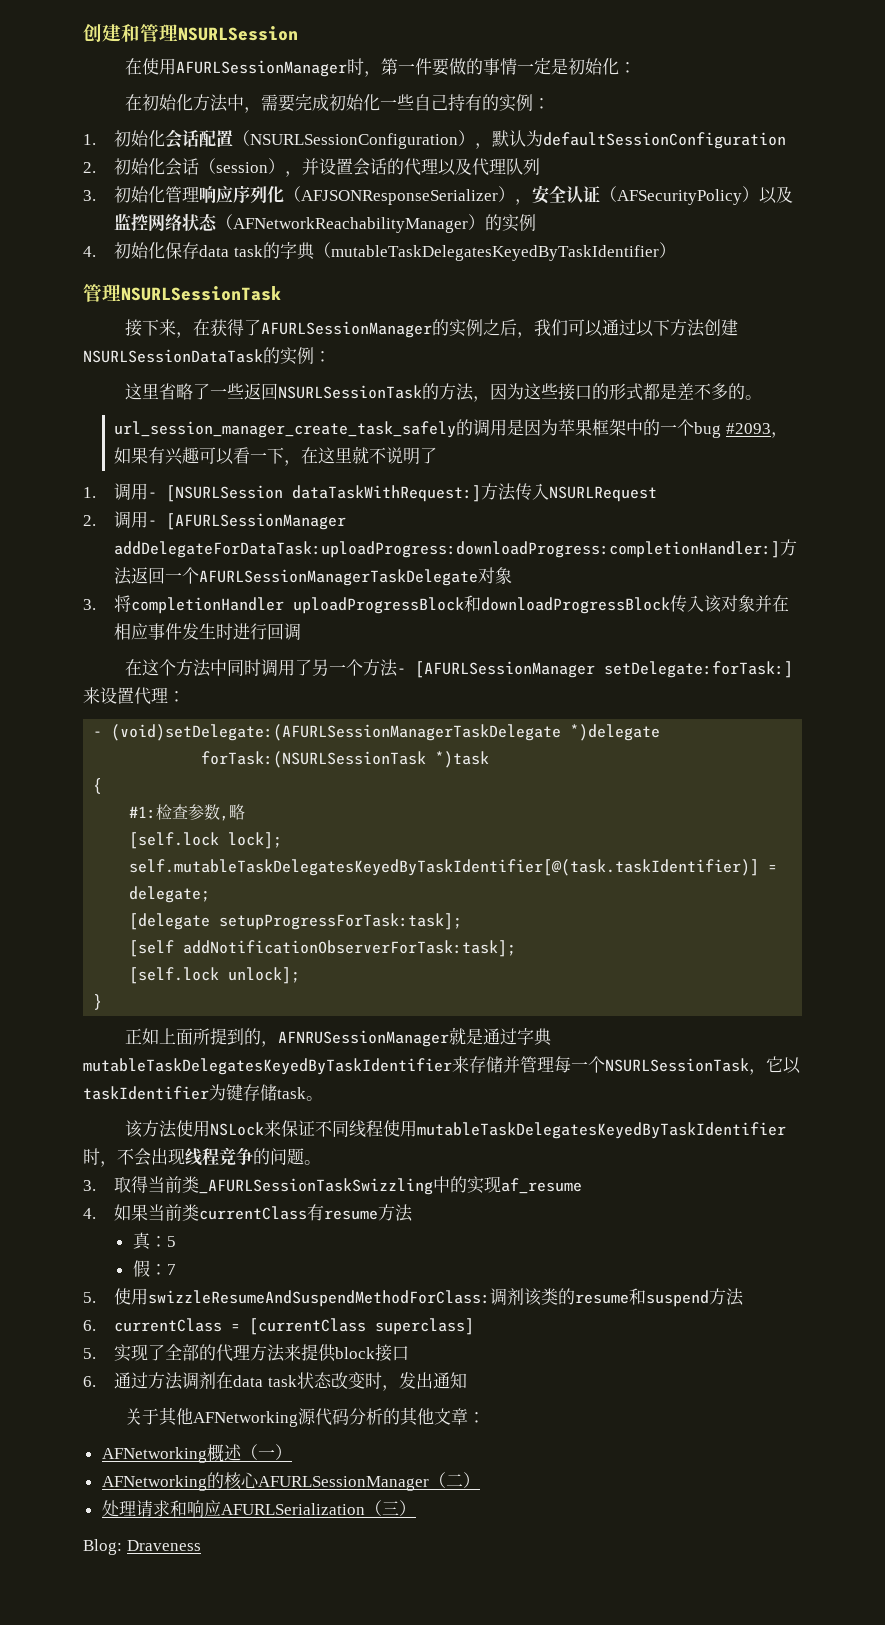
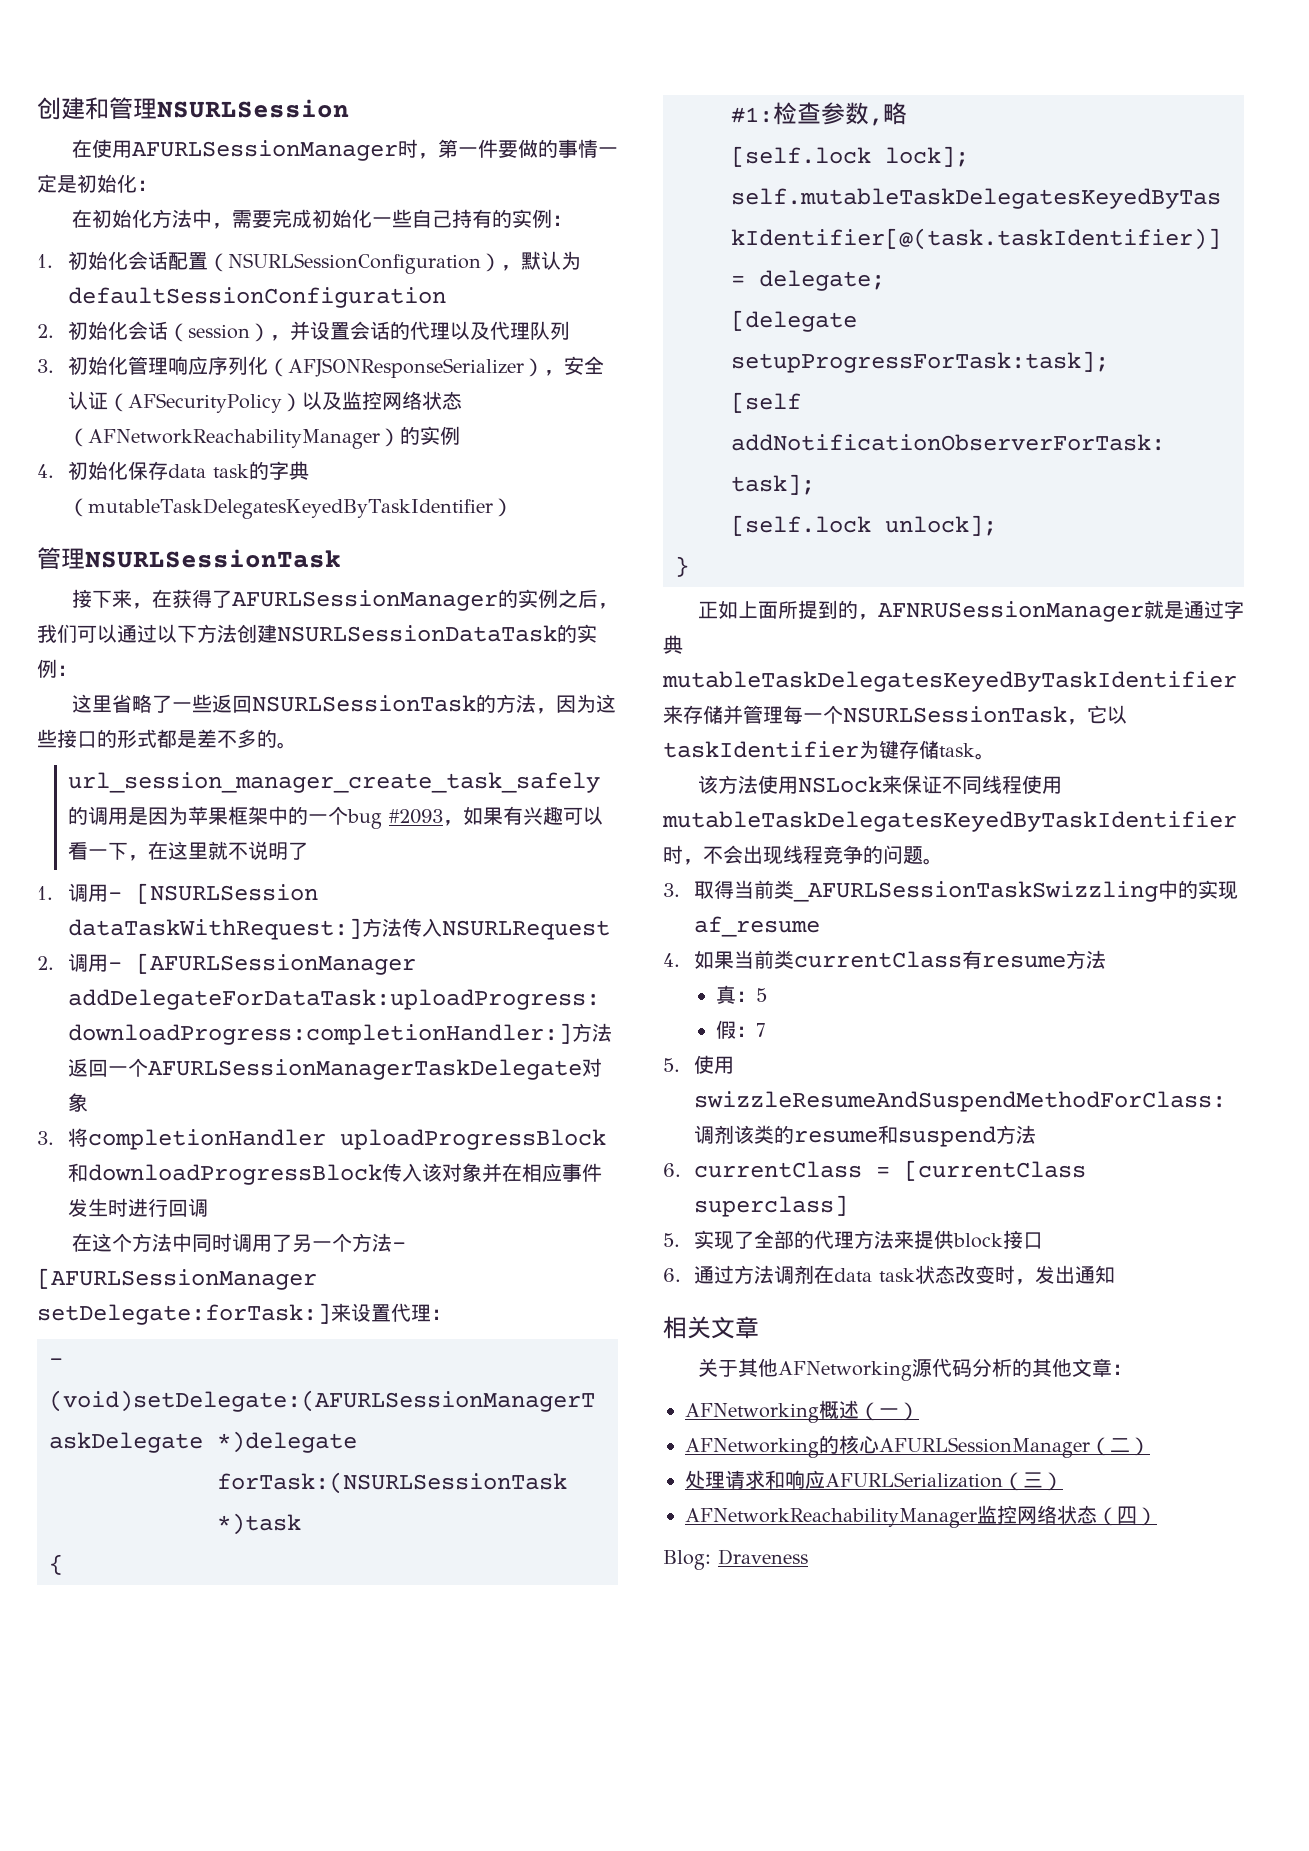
+ 相关文章
+ AFNetworkReachabilityManager监控网络状态（四）

